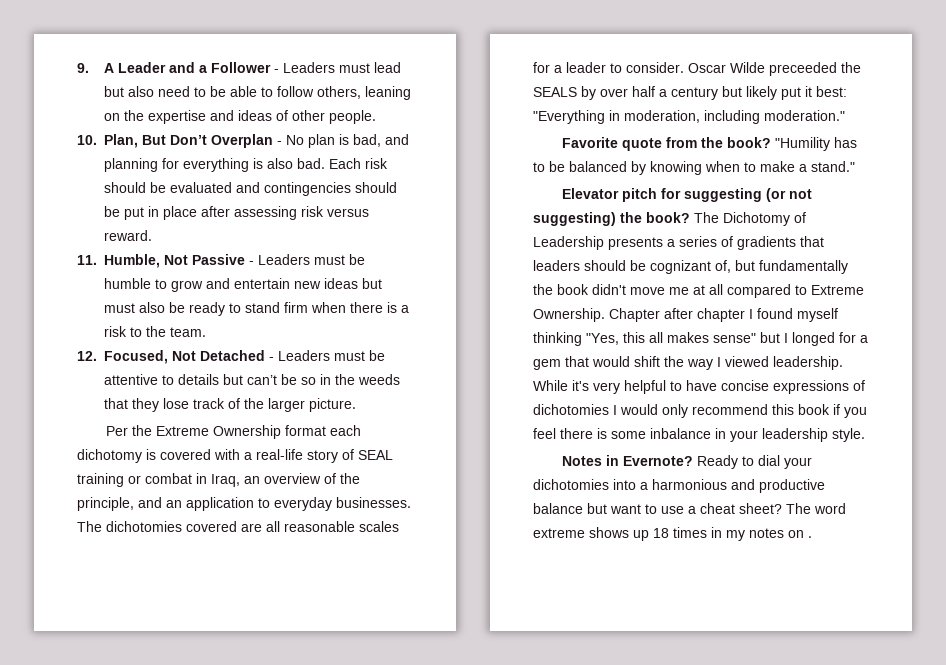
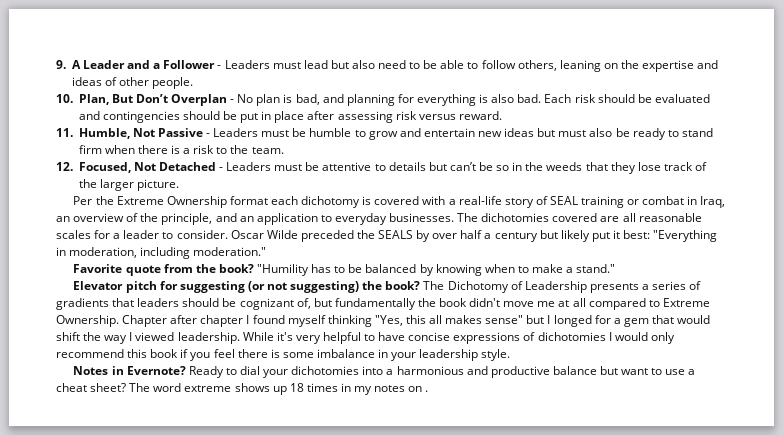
- Oscar Wilde preceeded the SEALS by over half a century but likely put it best: "Everything in moderation, including moderation."
+ Oscar Wilde preceded the SEALS by over half a century but likely put it best: "Everything in moderation, including moderation."
- While it's very helpful to have concise expressions of dichotomies I would only recommend this book if you feel there is some inbalance in your leadership style.
+ While it's very helpful to have concise expressions of dichotomies I would only recommend this book if you feel there is some imbalance in your leadership style.

